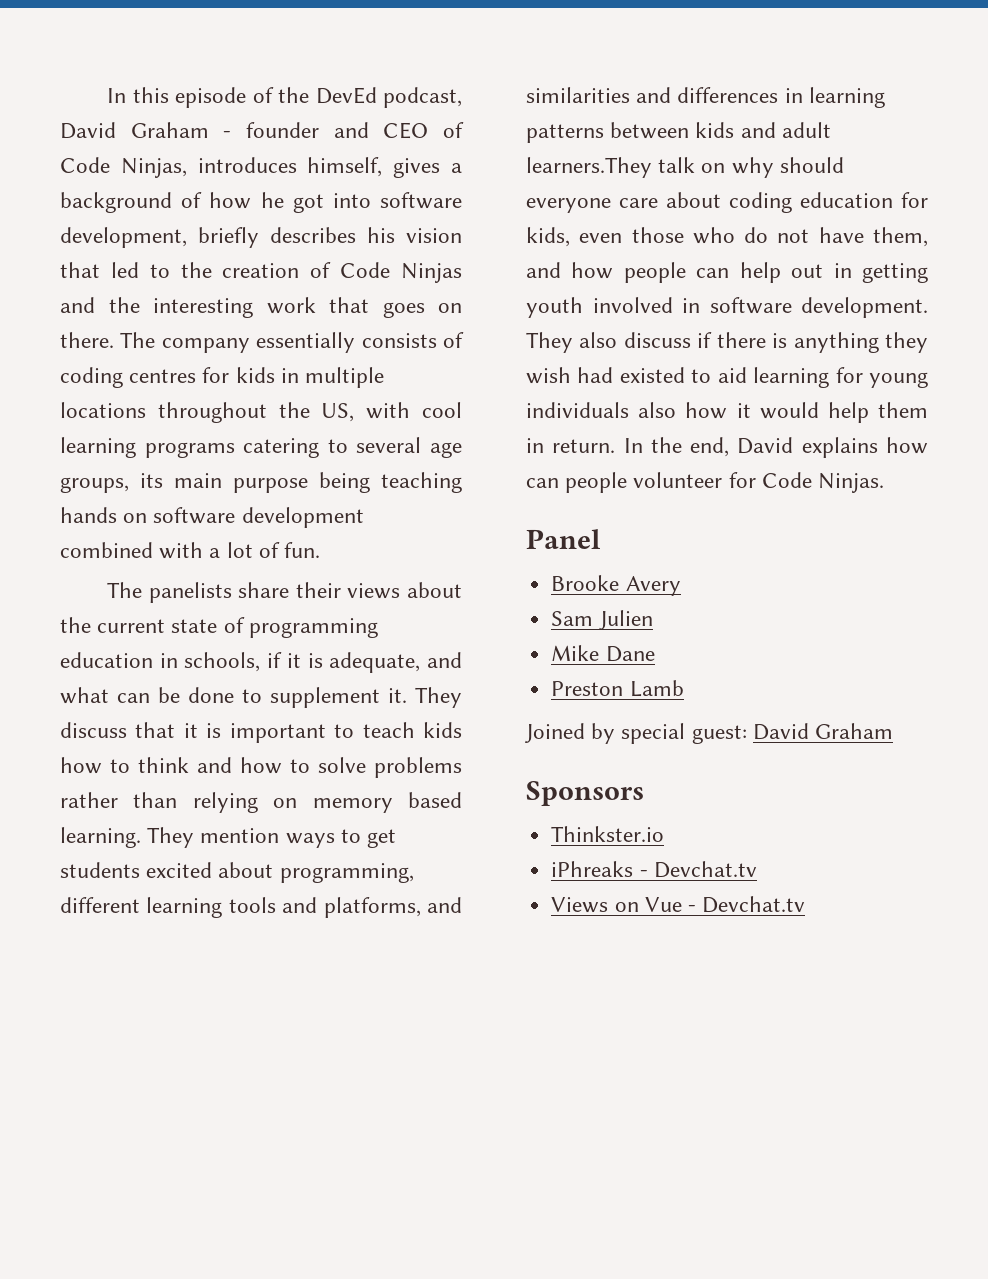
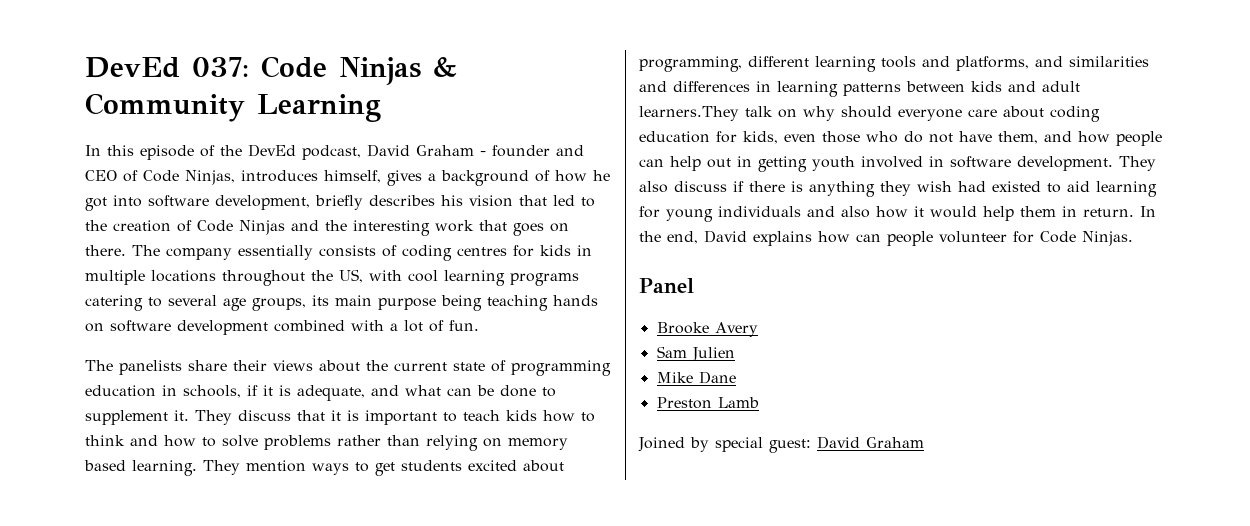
+ DevEd 037: Code Ninjas & Community Learning
- They also discuss if there is anything they wish had existed to aid learning for young individuals also how it would help them in return.
+ They also discuss if there is anything they wish had existed to aid learning for young individuals and also how it would help them in return.
- Sponsors
- Thinkster.io
- iPhreaks - Devchat.tv
- Views on Vue - Devchat.tv

